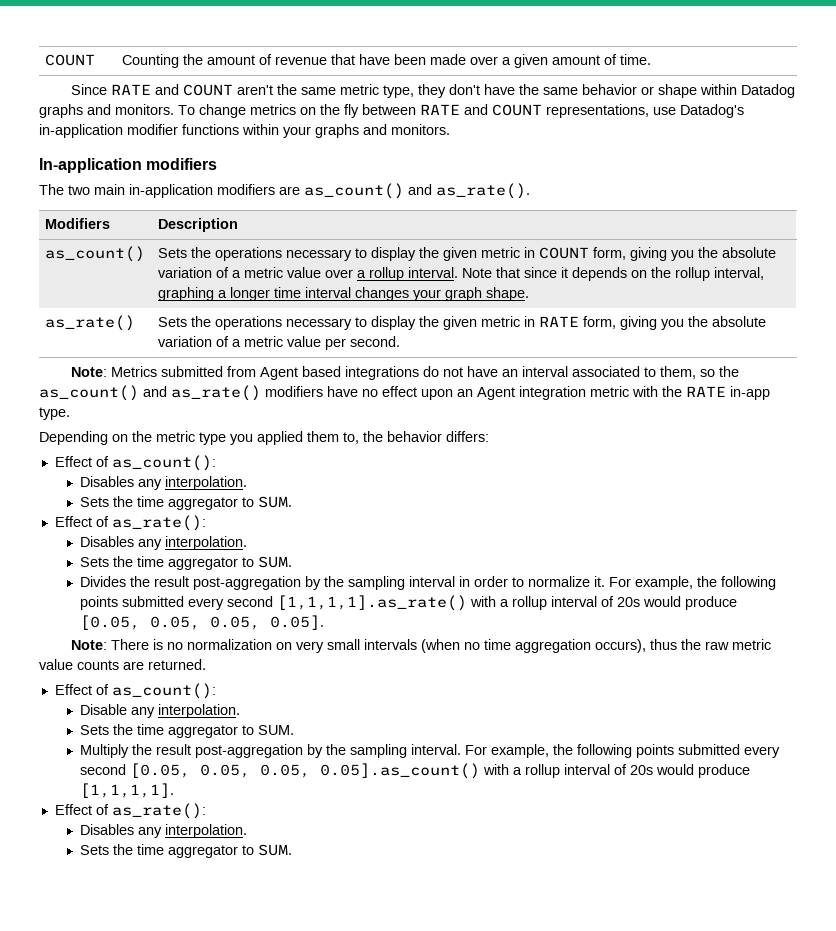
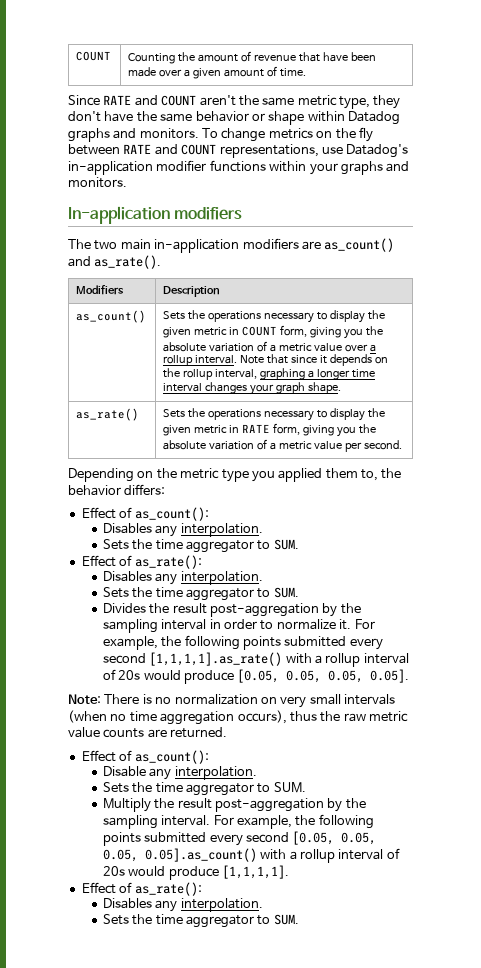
- Note: Metrics submitted from Agent based integrations do not have an interval associated to them, so the as_count() and as_rate() modifiers have no effect upon an Agent integration metric with the RATE in-app type.

